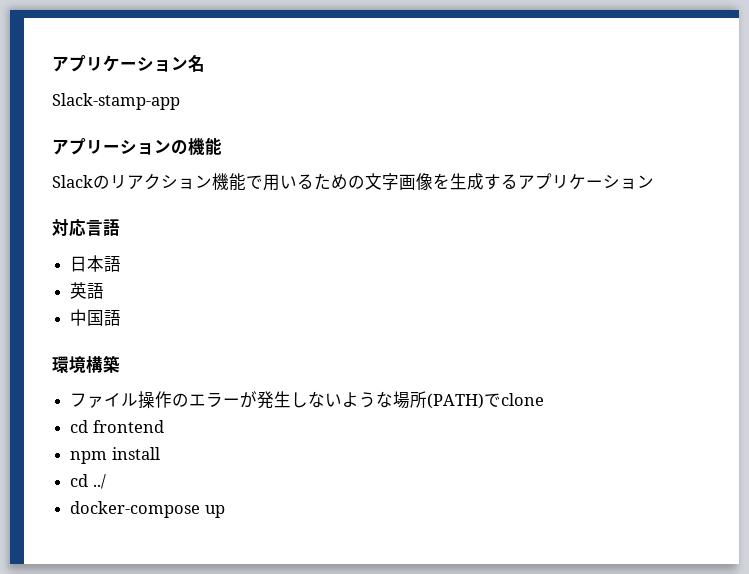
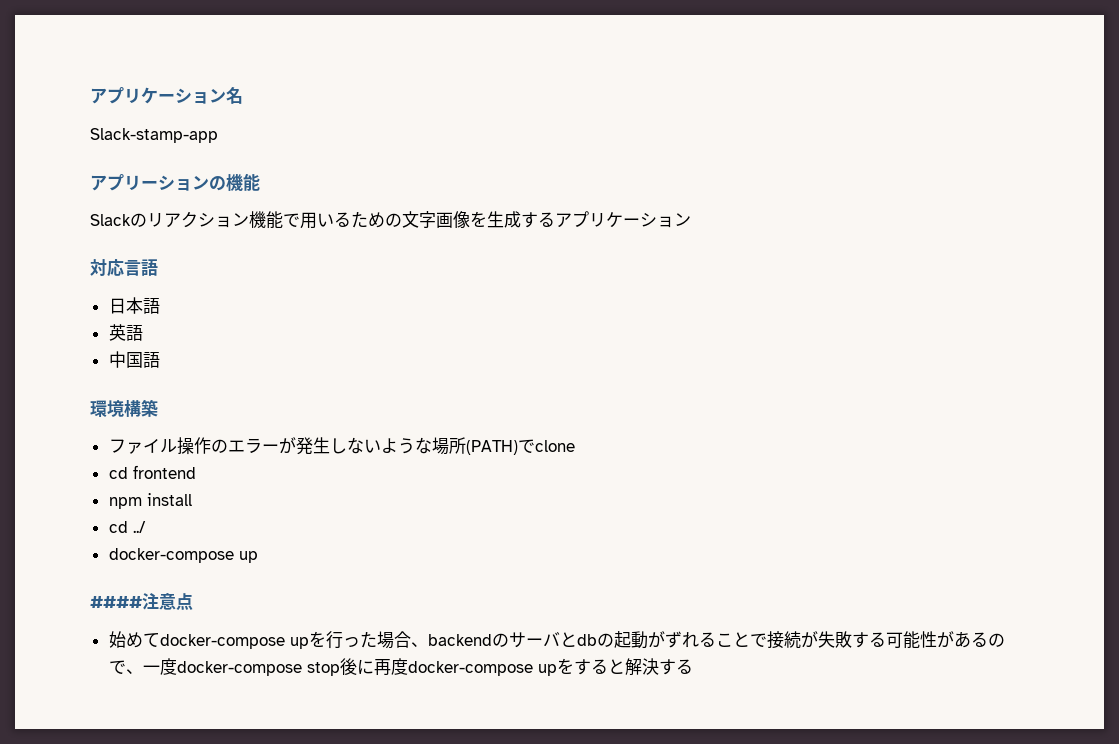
+ ####注意点
+ 始めてdocker-compose upを行った場合、backendのサーバとdbの起動がずれることで接続が失敗する可能性があるので、一度docker-compose stop後に再度docker-compose upをすると解決する

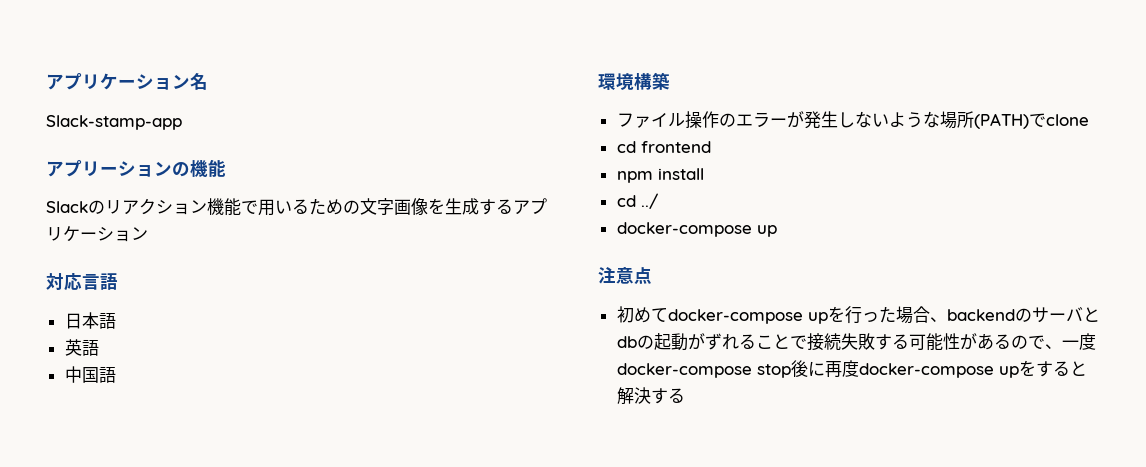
- ####注意点
+ 注意点
- 始めてdocker-compose upを行った場合、backendのサーバとdbの起動がずれることで接続が失敗する可能性があるので、一度docker-compose stop後に再度docker-compose upをすると解決する
+ 初めてdocker-compose upを行った場合、backendのサーバとdbの起動がずれることで接続失敗する可能性があるので、一度docker-compose stop後に再度docker-compose upをすると解決する

